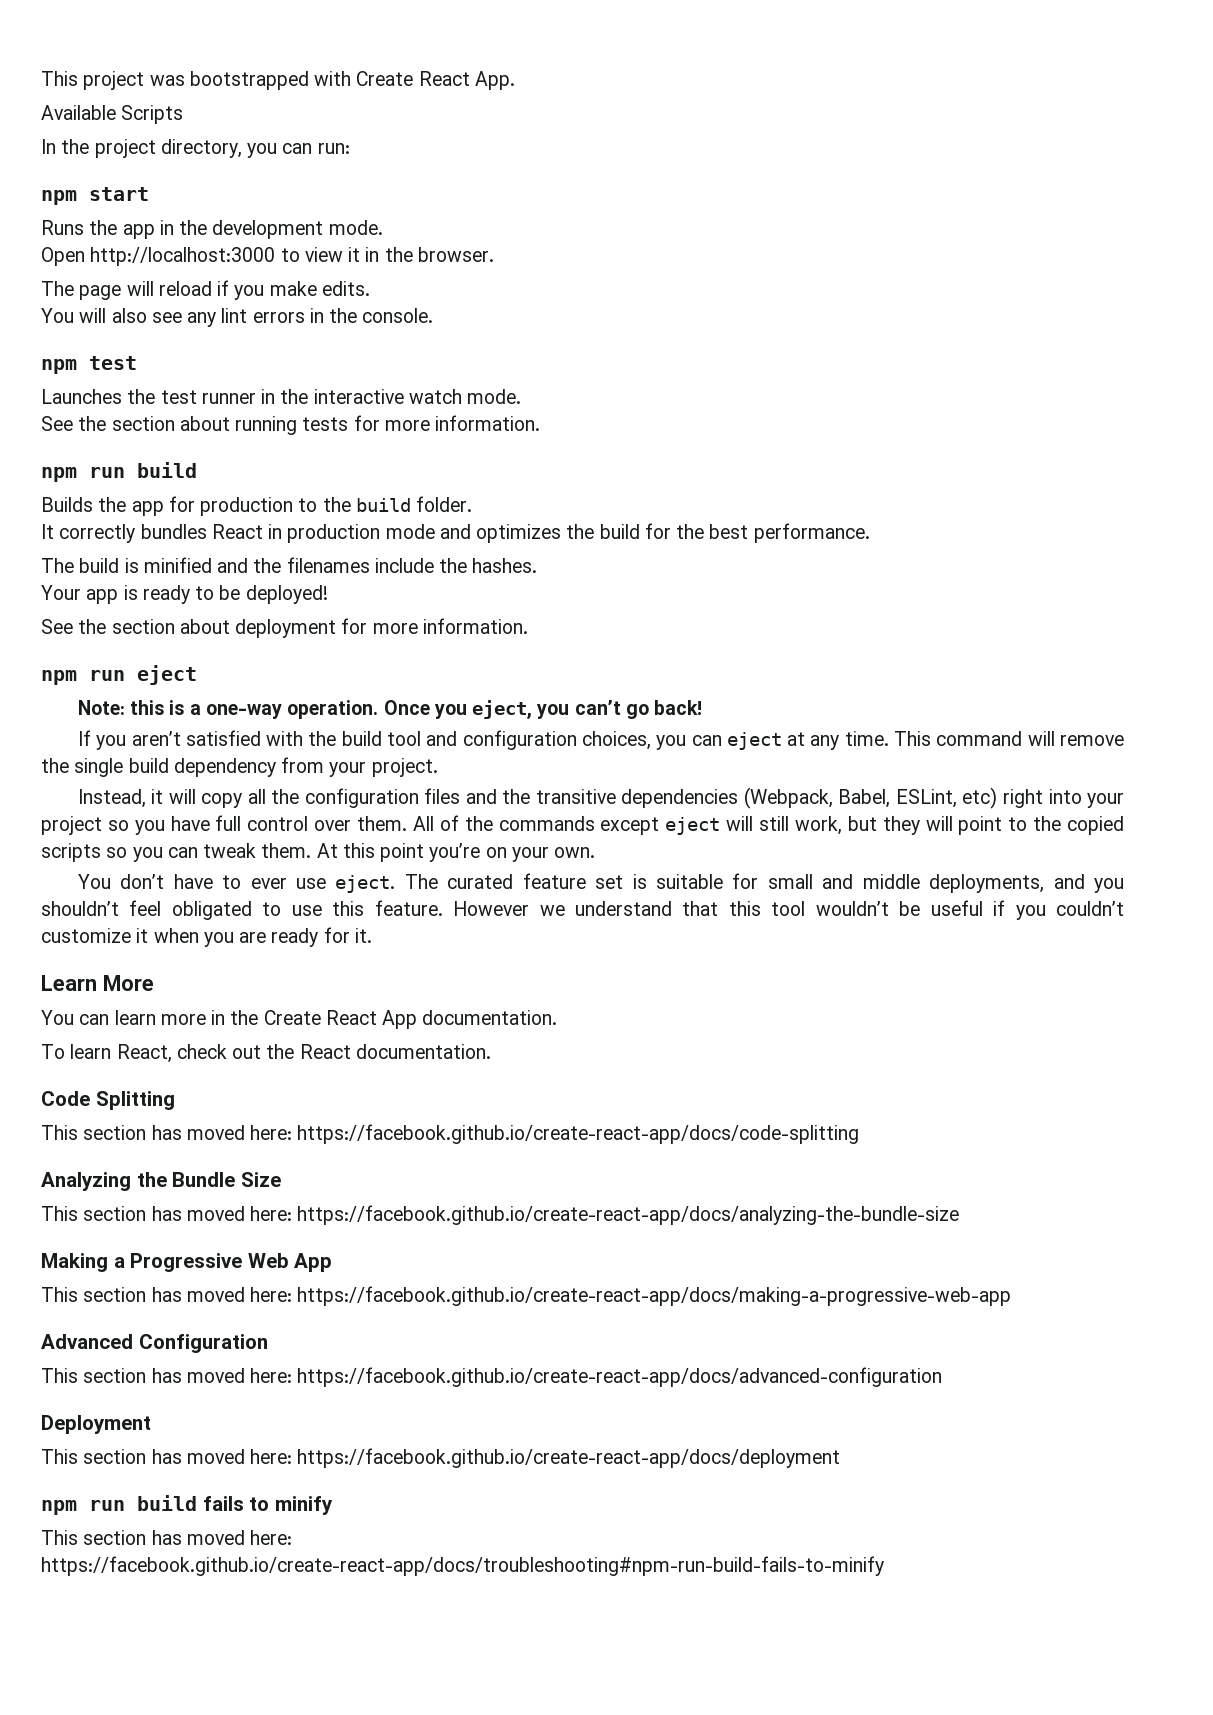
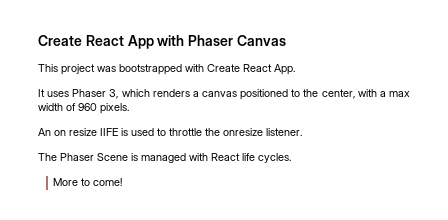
+ Create React App with Phaser Canvas
- Available Scripts
- In the project directory, you can run:
- npm start
- Runs the app in the development mode.
- Open http://localhost:3000 to view it in the browser.
- The page will reload if you make edits.
- You will also see any lint errors in the console.
- npm test
- Launches the test runner in the interactive watch mode.
- See the section about running tests for more information.
- npm run build
- Builds the app for production to the build folder.
- It correctly bundles React in production mode and optimizes the build for the best performance.
- The build is minified and the filenames include the hashes.
- Your app is ready to be deployed!
- See the section about deployment for more information.
- npm run eject
- Note: this is a one-way operation. Once you eject, you can’t go back!
- If you aren’t satisfied with the build tool and configuration choices, you can eject at any time. This command will remove the single build dependency from your project.
- Instead, it will copy all the configuration files and the transitive dependencies (Webpack, Babel, ESLint, etc) right into your project so you have full control over them. All of the commands except eject will still work, but they will point to the copied scripts so you can tweak them. At this point you’re on your own.
- You don’t have to ever use eject. The curated feature set is suitable for small and middle deployments, and you shouldn’t feel obligated to use this feature. However we understand that this tool wouldn’t be useful if you couldn’t customize it when you are ready for it.
- Learn More
- You can learn more in the Create React App documentation.
- To learn React, check out the React documentation.
- Code Splitting
- This section has moved here: https://facebook.github.io/create-react-app/docs/code-splitting
- Analyzing the Bundle Size
- This section has moved here: https://facebook.github.io/create-react-app/docs/analyzing-the-bundle-size
- Making a Progressive Web App
- This section has moved here: https://facebook.github.io/create-react-app/docs/making-a-progressive-web-app
- Advanced Configuration
- This section has moved here: https://facebook.github.io/create-react-app/docs/advanced-configuration
- Deployment
- This section has moved here: https://facebook.github.io/create-react-app/docs/deployment
- npm run build fails to minify
- This section has moved here: https://facebook.github.io/create-react-app/docs/troubleshooting#npm-run-build-fails-to-minify
+ It uses Phaser 3, which renders a canvas positioned to the center, with a max width of 960 pixels.
+ An on resize IIFE is used to throttle the onresize listener.
+ The Phaser Scene is managed with React life cycles.
+ More to come!

